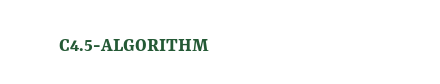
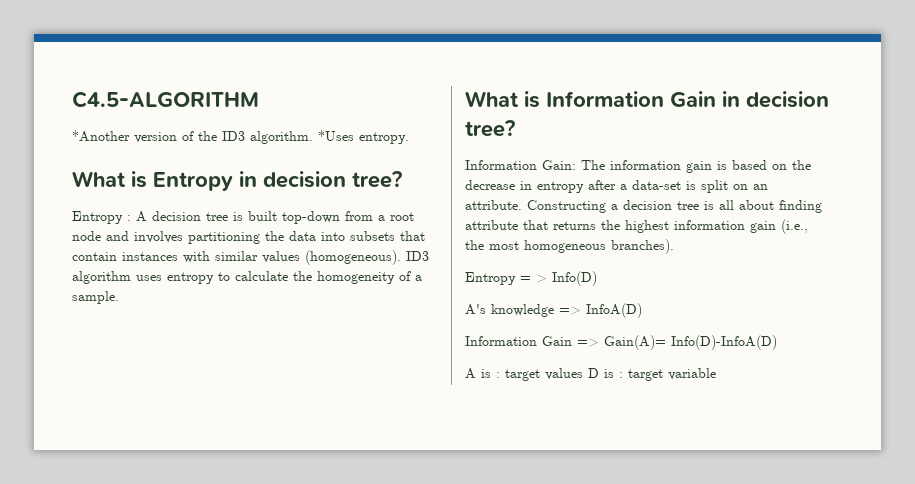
+ *Another version of the ID3 algorithm. *Uses entropy.
+ What is Entropy in decision tree?
+ Entropy : A decision tree is built top-down from a root node and involves partitioning the data into subsets that contain instances with similar values (homogeneous). ID3 algorithm uses entropy to calculate the homogeneity of a sample.
+ What is Information Gain in decision tree?
+ Information Gain: The information gain is based on the decrease in entropy after a data-set is split on an attribute. Constructing a decision tree is all about finding attribute that returns the highest information gain (i.e., the most homogeneous branches).
+ Entropy = > Info(D)
+ A's knowledge => InfoA(D)
+ Information Gain => Gain(A)= Info(D)-InfoA(D)
+ A is : target values D is : target variable

